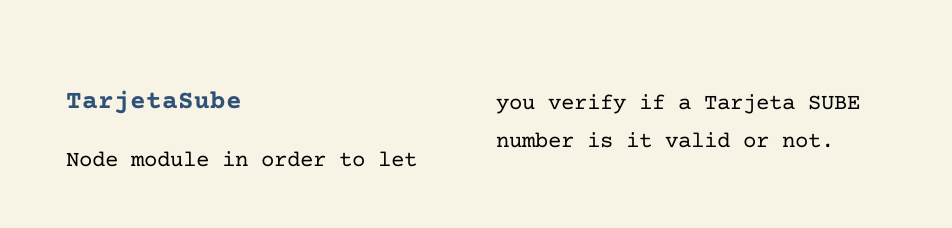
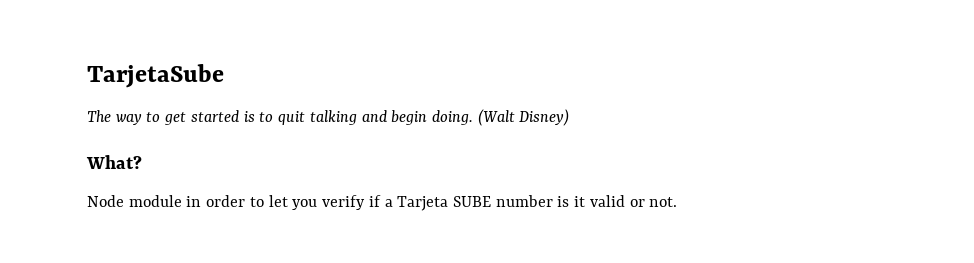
+ The way to get started is to quit talking and begin doing. (Walt Disney)
+ What?

